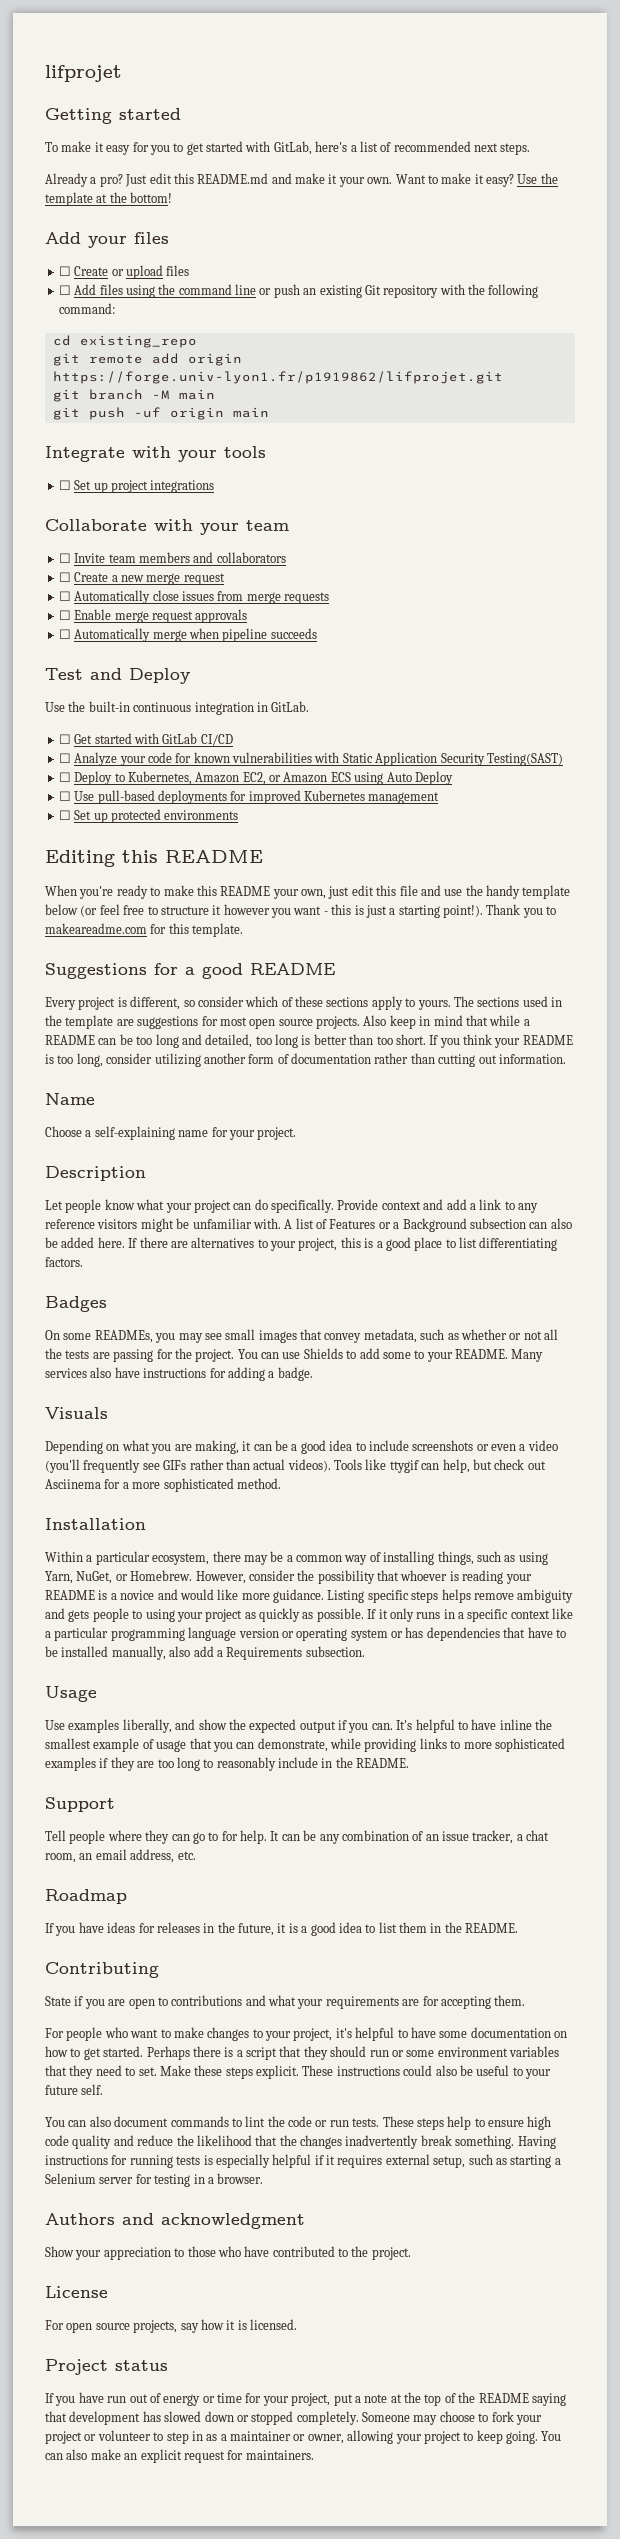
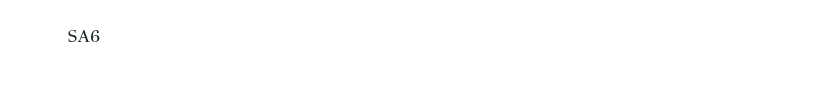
- lifprojet
- Getting started
- To make it easy for you to get started with GitLab, here's a list of recommended next steps.
- Already a pro? Just edit this README.md and make it your own. Want to make it easy? Use the template at the bottom!
- Add your files
- ☐ Create or upload files
- ☐ Add files using the command line or push an existing Git repository with the following command:
- cd existing_repo
- git remote add origin https://forge.univ-lyon1.fr/p1919862/lifprojet.git
- git branch -M main
- git push -uf origin main
- Integrate with your tools
- ☐ Set up project integrations
- Collaborate with your team
- ☐ Invite team members and collaborators
- ☐ Create a new merge request
- ☐ Automatically close issues from merge requests
- ☐ Enable merge request approvals
- ☐ Automatically merge when pipeline succeeds
- Test and Deploy
- Use the built-in continuous integration in GitLab.
- ☐ Get started with GitLab CI/CD
- ☐ Analyze your code for known vulnerabilities with Static Application Security Testing(SAST)
- ☐ Deploy to Kubernetes, Amazon EC2, or Amazon ECS using Auto Deploy
- ☐ Use pull-based deployments for improved Kubernetes management
- ☐ Set up protected environments
- Editing this README
- When you're ready to make this README your own, just edit this file and use the handy template below (or feel free to structure it however you want - this is just a starting point!). Thank you to makeareadme.com for this template.
- Suggestions for a good README
- Every project is different, so consider which of these sections apply to yours. The sections used in the template are suggestions for most open source projects. Also keep in mind that while a README can be too long and detailed, too long is better than too short. If you think your README is too long, consider utilizing another form of documentation rather than cutting out information.
- Name
- Choose a self-explaining name for your project.
- Description
- Let people know what your project can do specifically. Provide context and add a link to any reference visitors might be unfamiliar with. A list of Features or a Background subsection can also be added here. If there are alternatives to your project, this is a good place to list differentiating factors.
- Badges
- On some READMEs, you may see small images that convey metadata, such as whether or not all the tests are passing for the project. You can use Shields to add some to your README. Many services also have instructions for adding a badge.
- Visuals
- Depending on what you are making, it can be a good idea to include screenshots or even a video (you'll frequently see GIFs rather than actual videos). Tools like ttygif can help, but check out Asciinema for a more sophisticated method.
- Installation
- Within a particular ecosystem, there may be a common way of installing things, such as using Yarn, NuGet, or Homebrew. However, consider the possibility that whoever is reading your README is a novice and would like more guidance. Listing specific steps helps remove ambiguity and gets people to using your project as quickly as possible. If it only runs in a specific context like a particular programming language version or operating system or has dependencies that have to be installed manually, also add a Requirements subsection.
- Usage
- Use examples liberally, and show the expected output if you can. It's helpful to have inline the smallest example of usage that you can demonstrate, while providing links to more sophisticated examples if they are too long to reasonably include in the README.
- Support
- Tell people where they can go to for help. It can be any combination of an issue tracker, a chat room, an email address, etc.
- Roadmap
- If you have ideas for releases in the future, it is a good idea to list them in the README.
- Contributing
- State if you are open to contributions and what your requirements are for accepting them.
- For people who want to make changes to your project, it's helpful to have some documentation on how to get started. Perhaps there is a script that they should run or some environment variables that they need to set. Make these steps explicit. These instructions could also be useful to your future self.
- You can also document commands to lint the code or run tests. These steps help to ensure high code quality and reduce the likelihood that the changes inadvertently break something. Having instructions for running tests is especially helpful if it requires external setup, such as starting a Selenium server for testing in a browser.
- Authors and acknowledgment
- Show your appreciation to those who have contributed to the project.
- License
- For open source projects, say how it is licensed.
- Project status
- If you have run out of energy or time for your project, put a note at the top of the README saying that development has slowed down or stopped completely. Someone may choose to fork your project or volunteer to step in as a maintainer or owner, allowing your project to keep going. You can also make an explicit request for maintainers.
+ SA6

